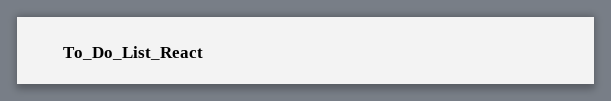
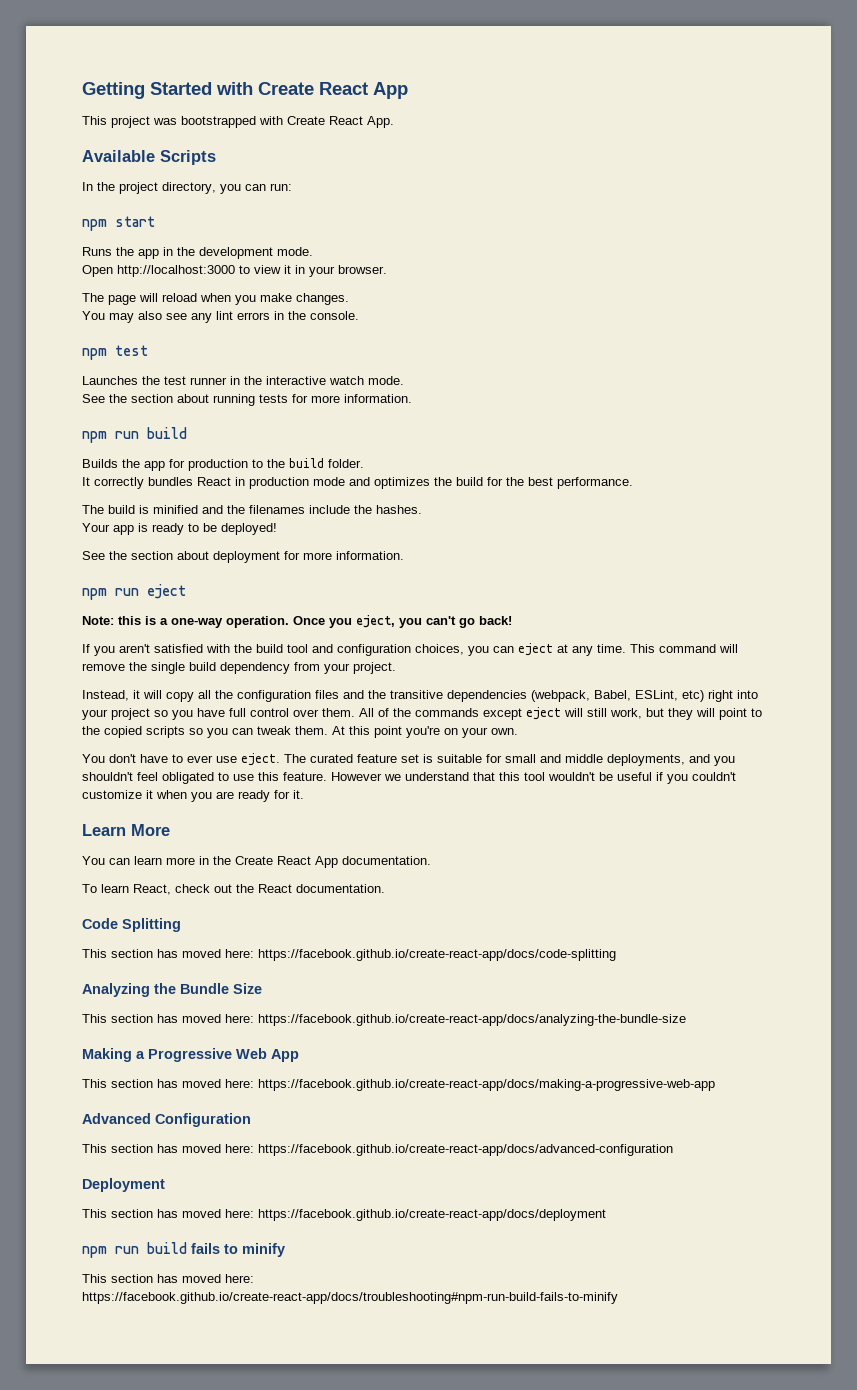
- To_Do_List_React
+ Getting Started with Create React App
+ This project was bootstrapped with Create React App.
+ Available Scripts
+ In the project directory, you can run:
+ npm start
+ Runs the app in the development mode.
+ Open http://localhost:3000 to view it in your browser.
+ The page will reload when you make changes.
+ You may also see any lint errors in the console.
+ npm test
+ Launches the test runner in the interactive watch mode.
+ See the section about running tests for more information.
+ npm run build
+ Builds the app for production to the build folder.
+ It correctly bundles React in production mode and optimizes the build for the best performance.
+ The build is minified and the filenames include the hashes.
+ Your app is ready to be deployed!
+ See the section about deployment for more information.
+ npm run eject
+ Note: this is a one-way operation. Once you eject, you can't go back!
+ If you aren't satisfied with the build tool and configuration choices, you can eject at any time. This command will remove the single build dependency from your project.
+ Instead, it will copy all the configuration files and the transitive dependencies (webpack, Babel, ESLint, etc) right into your project so you have full control over them. All of the commands except eject will still work, but they will point to the copied scripts so you can tweak them. At this point you're on your own.
+ You don't have to ever use eject. The curated feature set is suitable for small and middle deployments, and you shouldn't feel obligated to use this feature. However we understand that this tool wouldn't be useful if you couldn't customize it when you are ready for it.
+ Learn More
+ You can learn more in the Create React App documentation.
+ To learn React, check out the React documentation.
+ Code Splitting
+ This section has moved here: https://facebook.github.io/create-react-app/docs/code-splitting
+ Analyzing the Bundle Size
+ This section has moved here: https://facebook.github.io/create-react-app/docs/analyzing-the-bundle-size
+ Making a Progressive Web App
+ This section has moved here: https://facebook.github.io/create-react-app/docs/making-a-progressive-web-app
+ Advanced Configuration
+ This section has moved here: https://facebook.github.io/create-react-app/docs/advanced-configuration
+ Deployment
+ This section has moved here: https://facebook.github.io/create-react-app/docs/deployment
+ npm run build fails to minify
+ This section has moved here: https://facebook.github.io/create-react-app/docs/troubleshooting#npm-run-build-fails-to-minify

